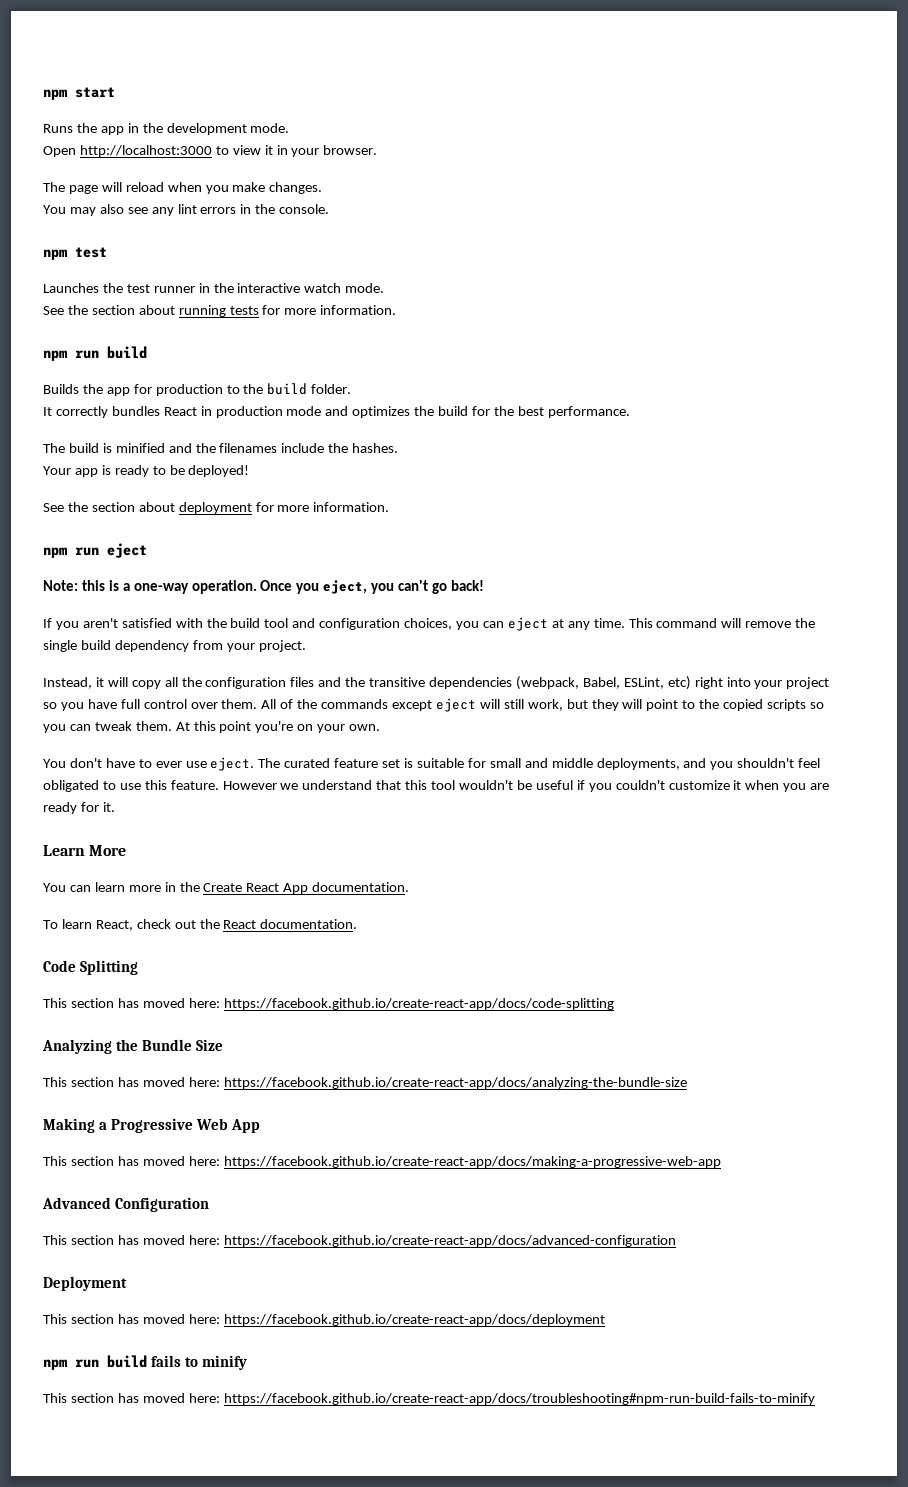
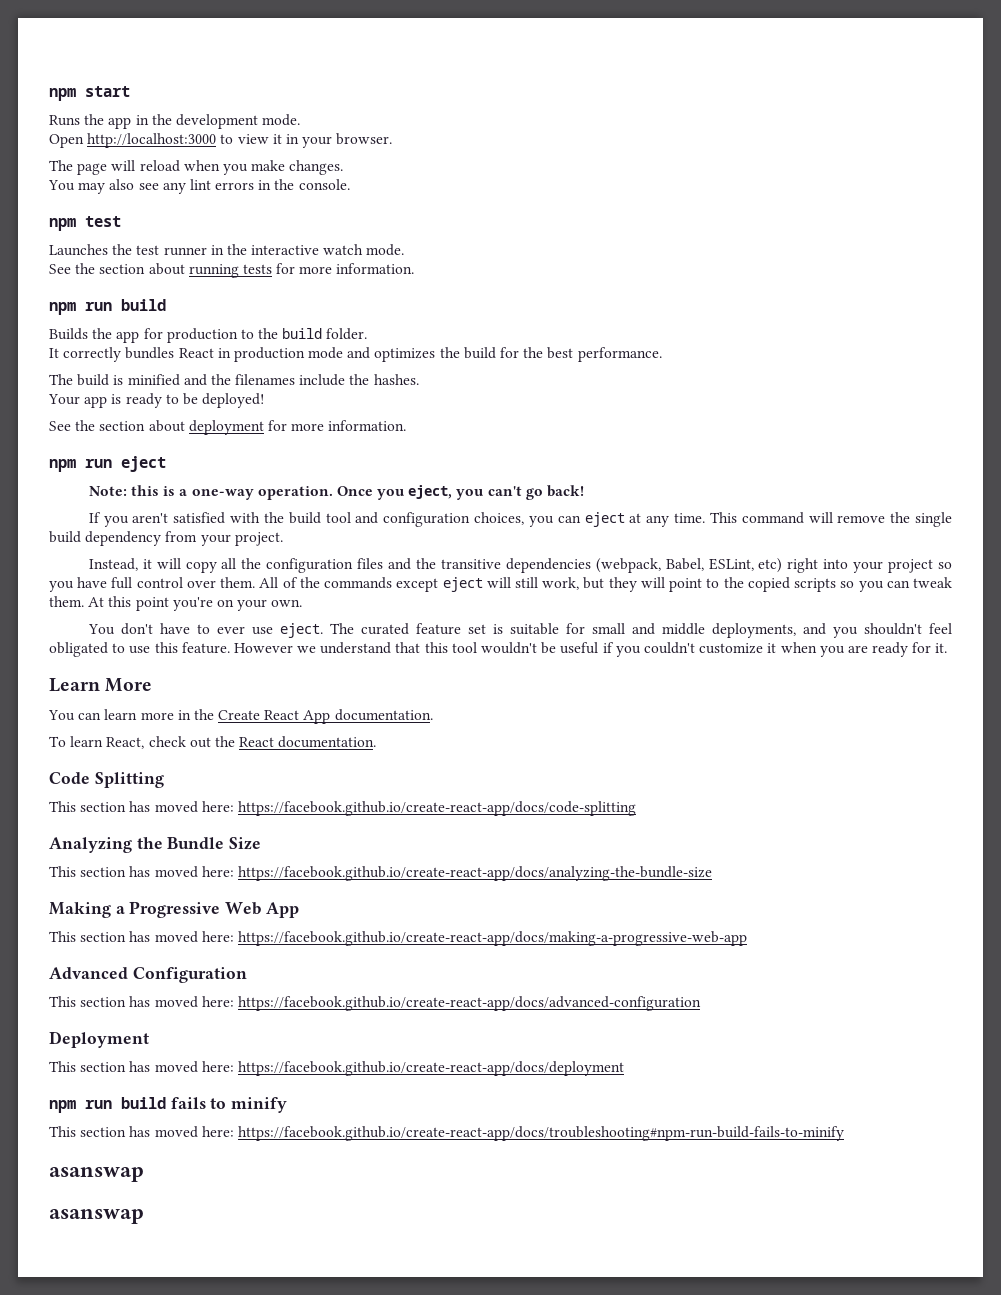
  This section has moved here: https://facebook.github.io/create-react-app/docs/troubleshooting#npm-run-build-fails-to-minify
+ asanswap
+ asanswap

